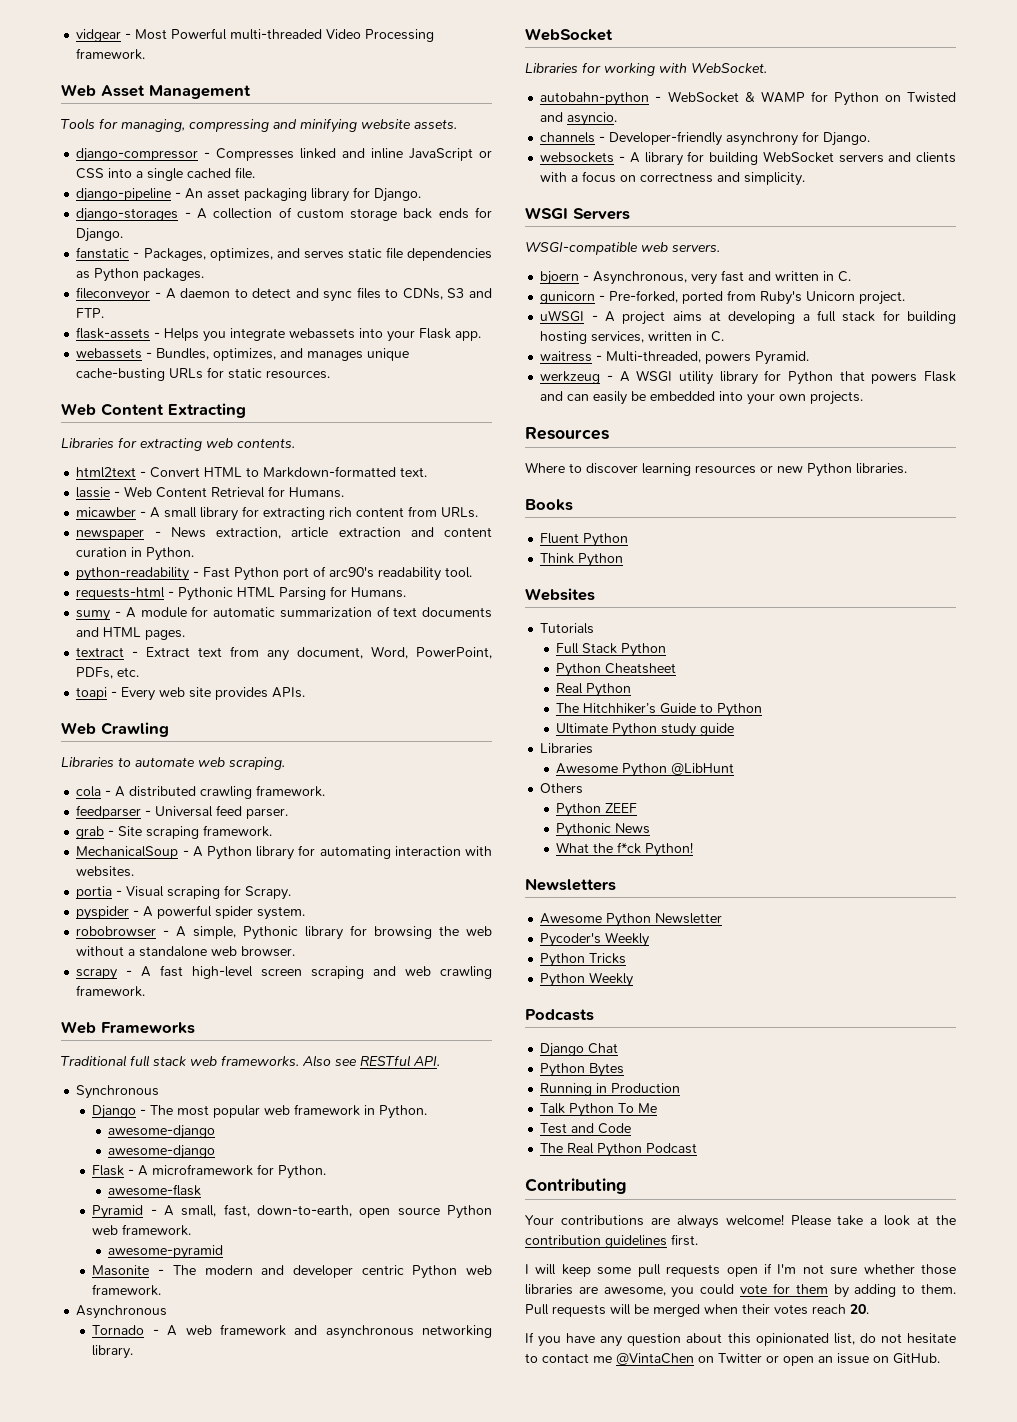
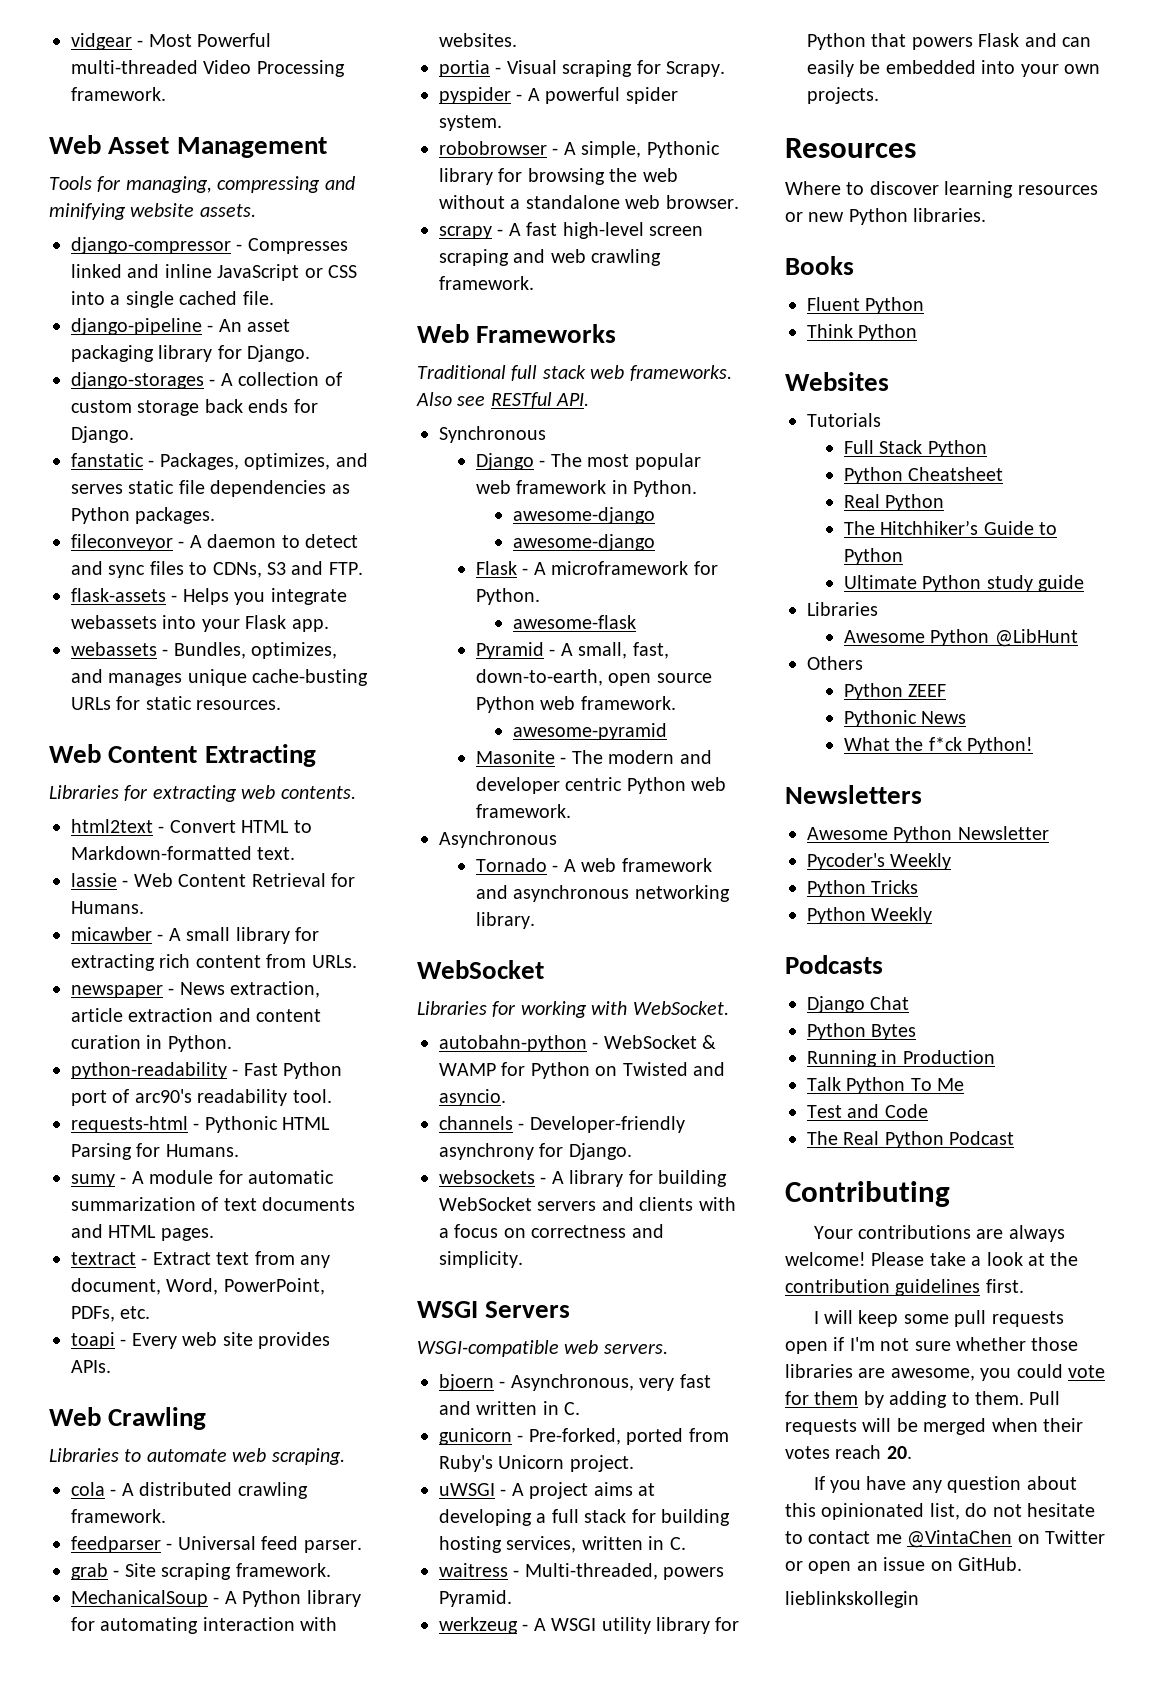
+ lieblinkskollegin

